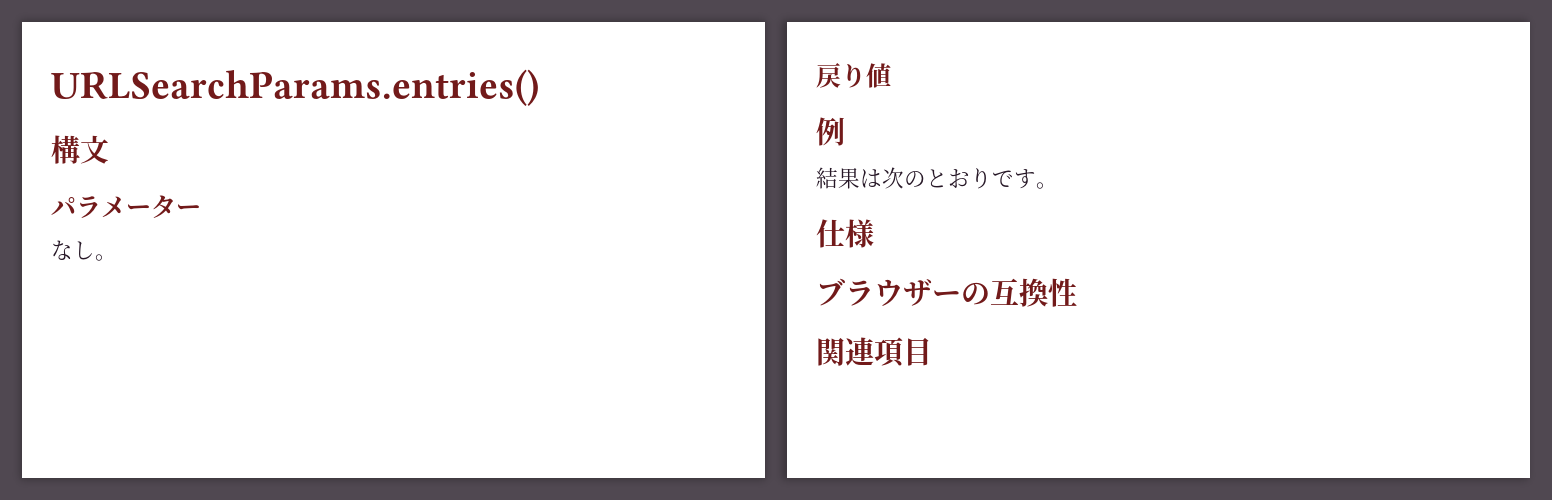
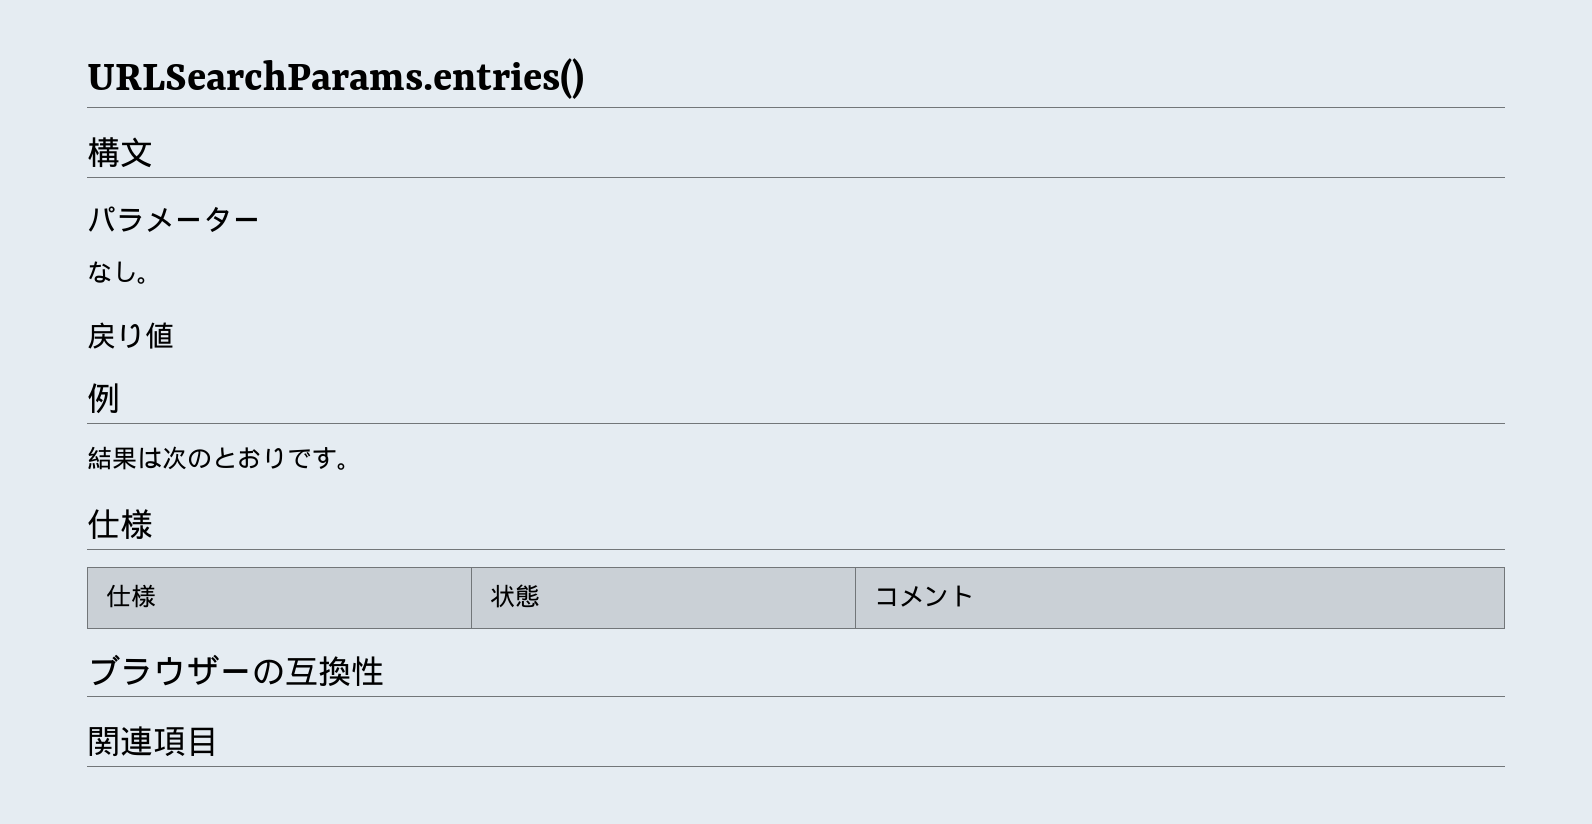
+ 仕様 | 状態 | コメント

